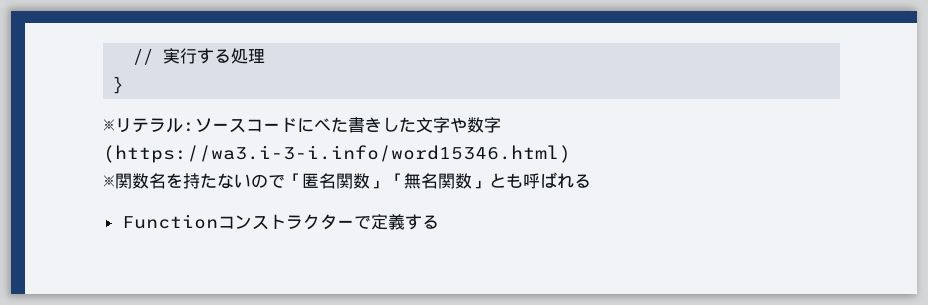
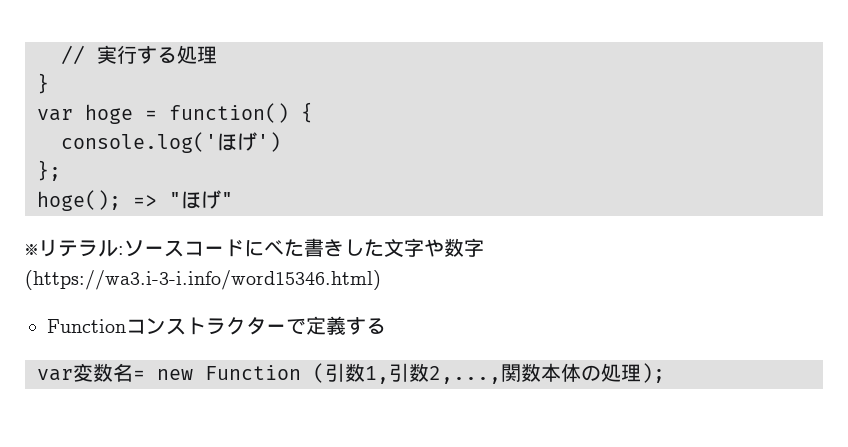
+ var hoge = function() {
+ console.log('ほげ')
+ };
+ hoge(); => "ほげ"
- ※関数名を持たないので「匿名関数」「無名関数」とも呼ばれる
+ var変数名= new Function (引数1,引数2,...,関数本体の処理);

